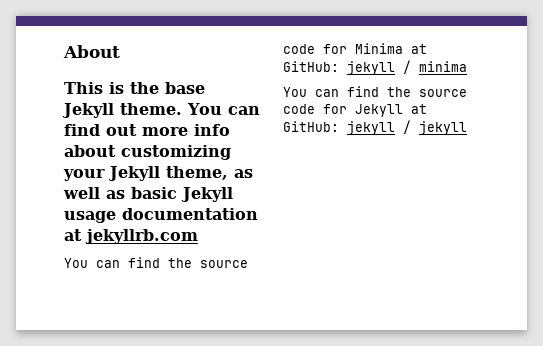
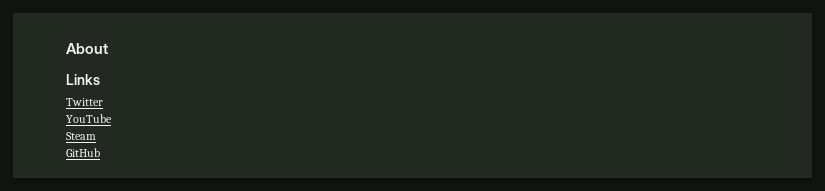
- This is the base Jekyll theme. You can find out more info about customizing your Jekyll theme, as well as basic Jekyll usage documentation at jekyllrb.com
- You can find the source code for Minima at GitHub: jekyll / minima
- You can find the source code for Jekyll at GitHub: jekyll / jekyll
+ Links
+ Twitter
+ YouTube
+ Steam
+ GitHub

